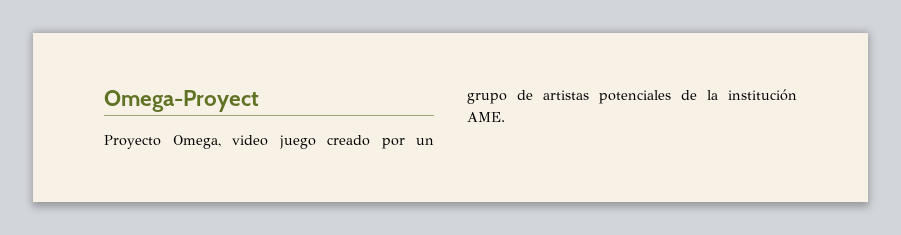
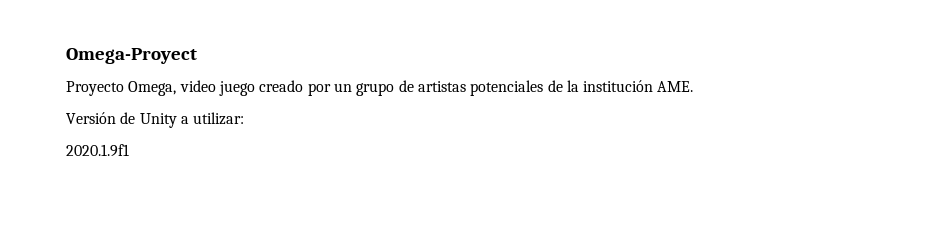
+ Versión de Unity a utilizar:
+ 2020.1.9f1

